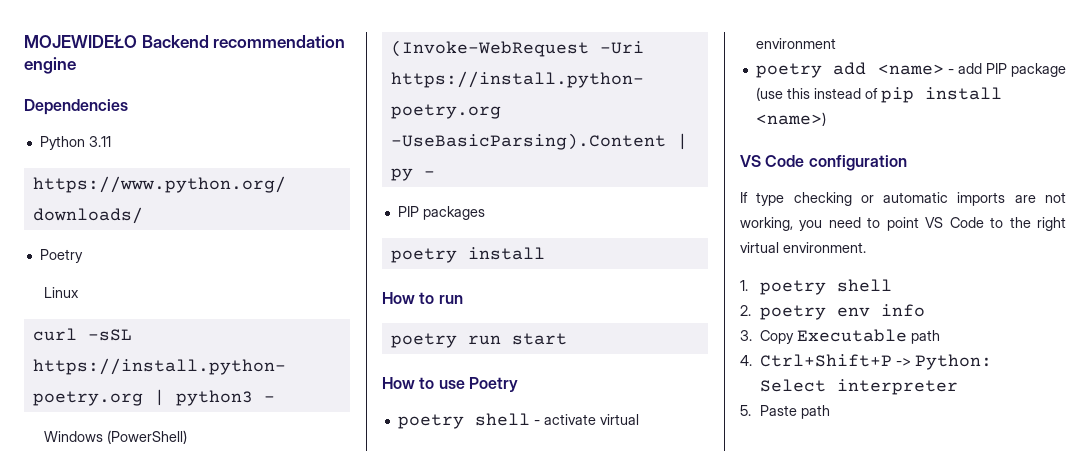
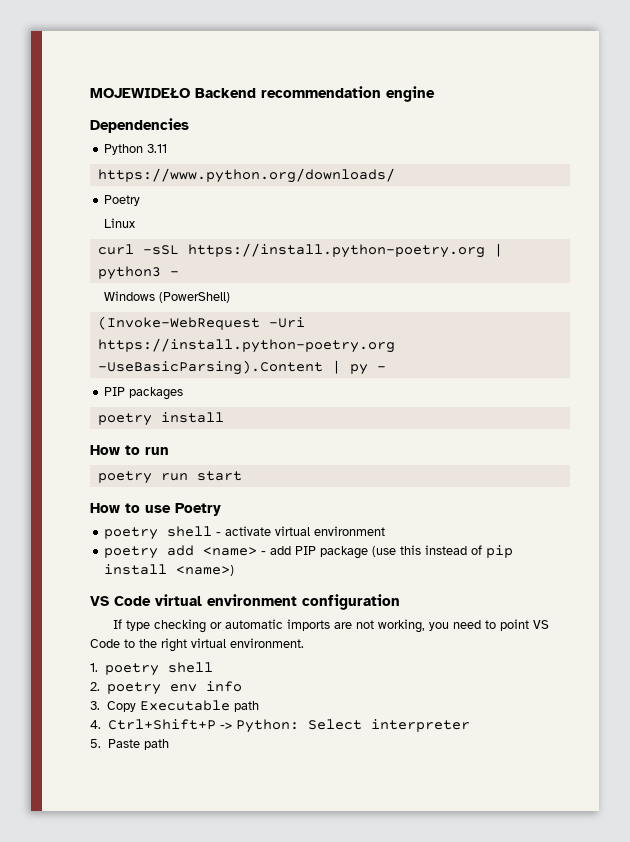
- VS Code configuration
+ VS Code virtual environment configuration

